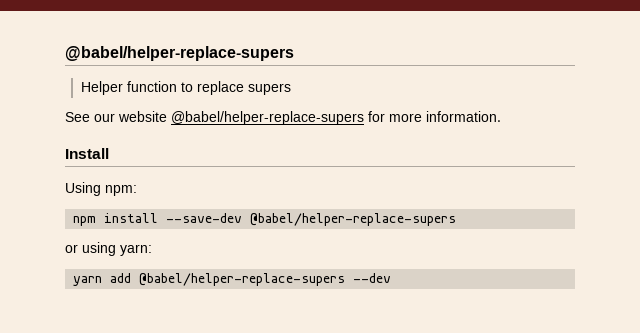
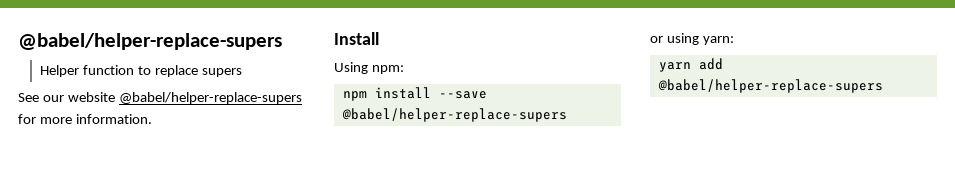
- npm install --save-dev @babel/helper-replace-supers
+ npm install --save @babel/helper-replace-supers
- yarn add @babel/helper-replace-supers --dev
+ yarn add @babel/helper-replace-supers

